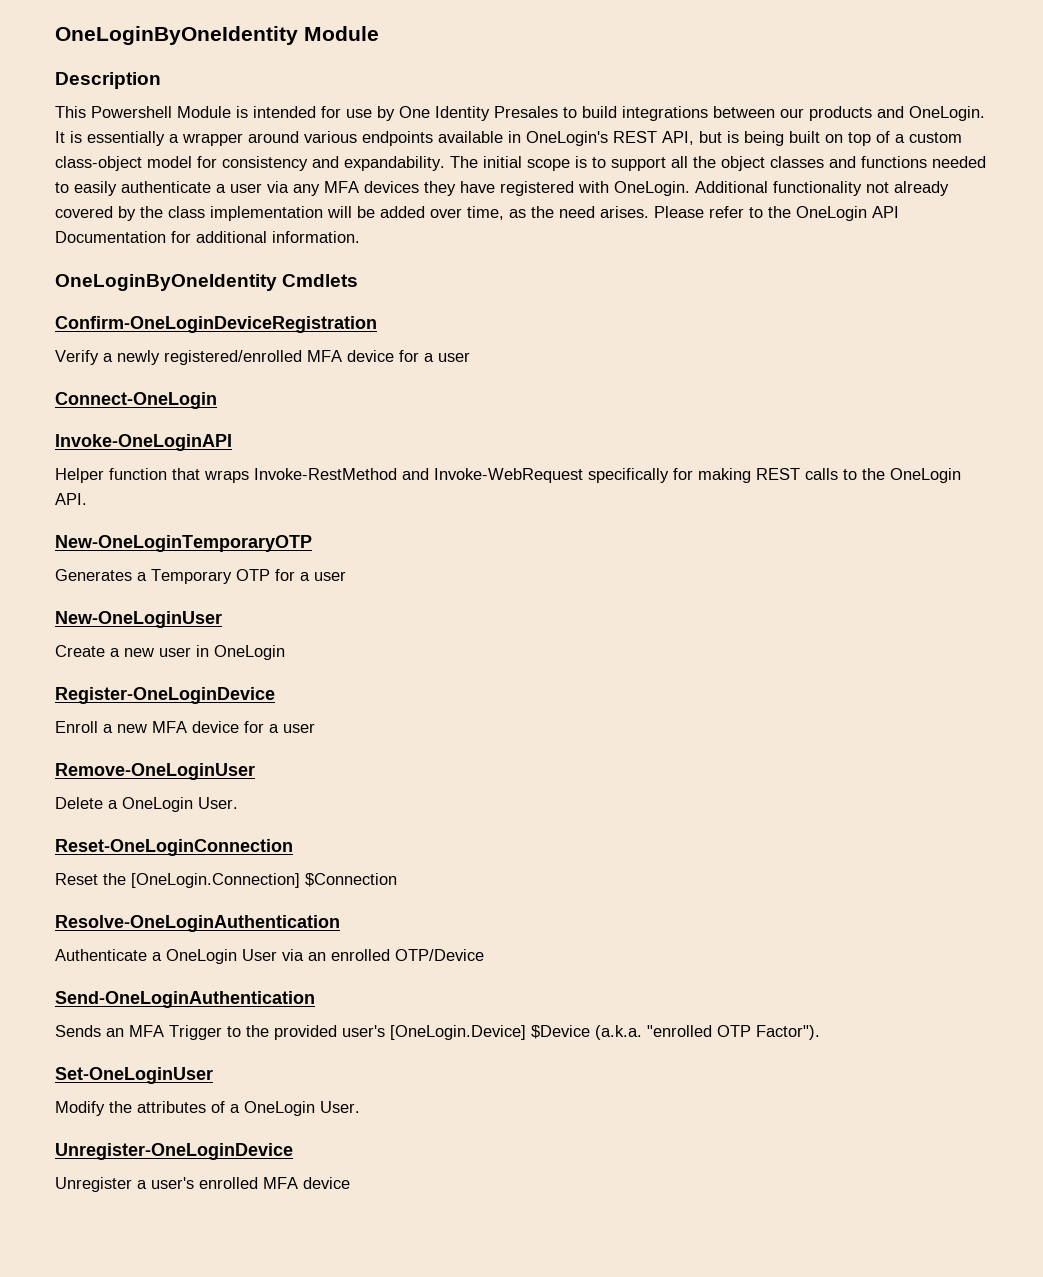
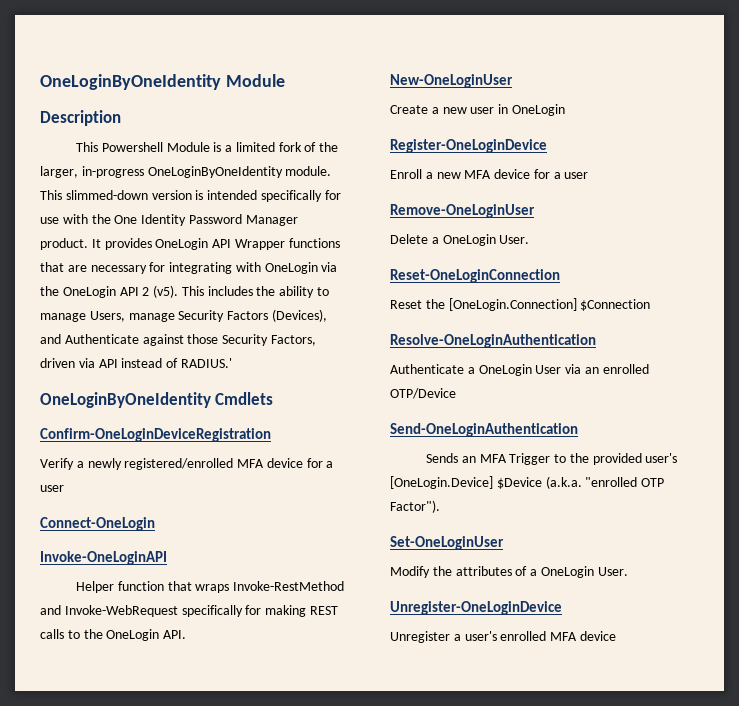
- This Powershell Module is intended for use by One Identity Presales to build integrations between our products and OneLogin. It is essentially a wrapper around various endpoints available in OneLogin's REST API, but is being built on top of a custom class-object model for consistency and expandability. The initial scope is to support all the object classes and functions needed to easily authenticate a user via any MFA devices they have registered with OneLogin. Additional functionality not already covered by the class implementation will be added over time, as the need arises. Please refer to the OneLogin API Documentation for additional information.
+ This Powershell Module is a limited fork of the larger, in-progress OneLoginByOneIdentity module. This slimmed-down version is intended specifically for use with the One Identity Password Manager product. It provides OneLogin API Wrapper functions that are necessary for integrating with OneLogin via the OneLogin API 2 (v5). This includes the ability to manage Users, manage Security Factors (Devices), and Authenticate against those Security Factors, driven via API instead of RADIUS.'
- New-OneLoginTemporaryOTP
- Generates a Temporary OTP for a user

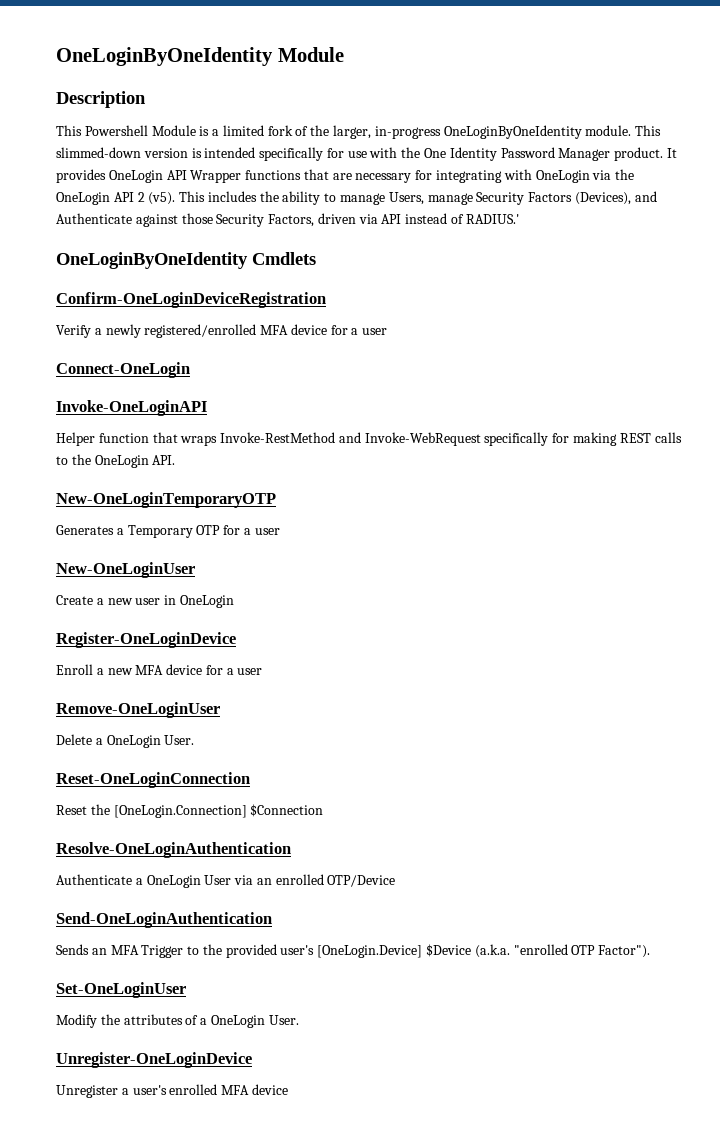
+ New-OneLoginTemporaryOTP
+ Generates a Temporary OTP for a user

